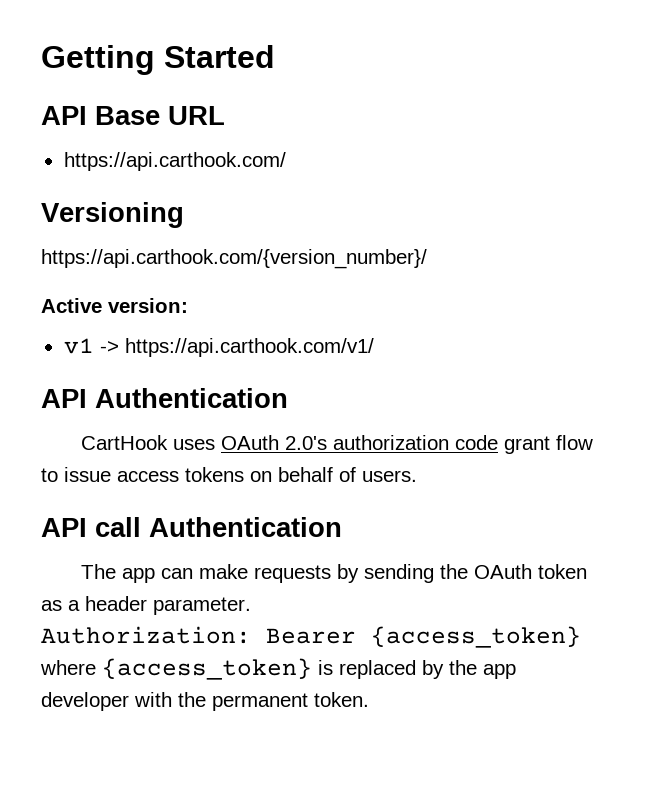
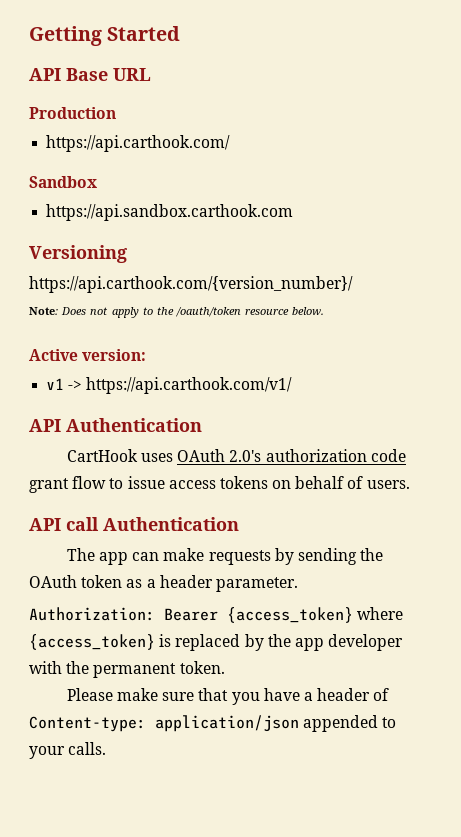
+ Production
+ Sandbox
+ https://api.sandbox.carthook.com
+ Note: Does not apply to the /oauth/token resource below.
+ Please make sure that you have a header of Content-type: application/json appended to your calls.

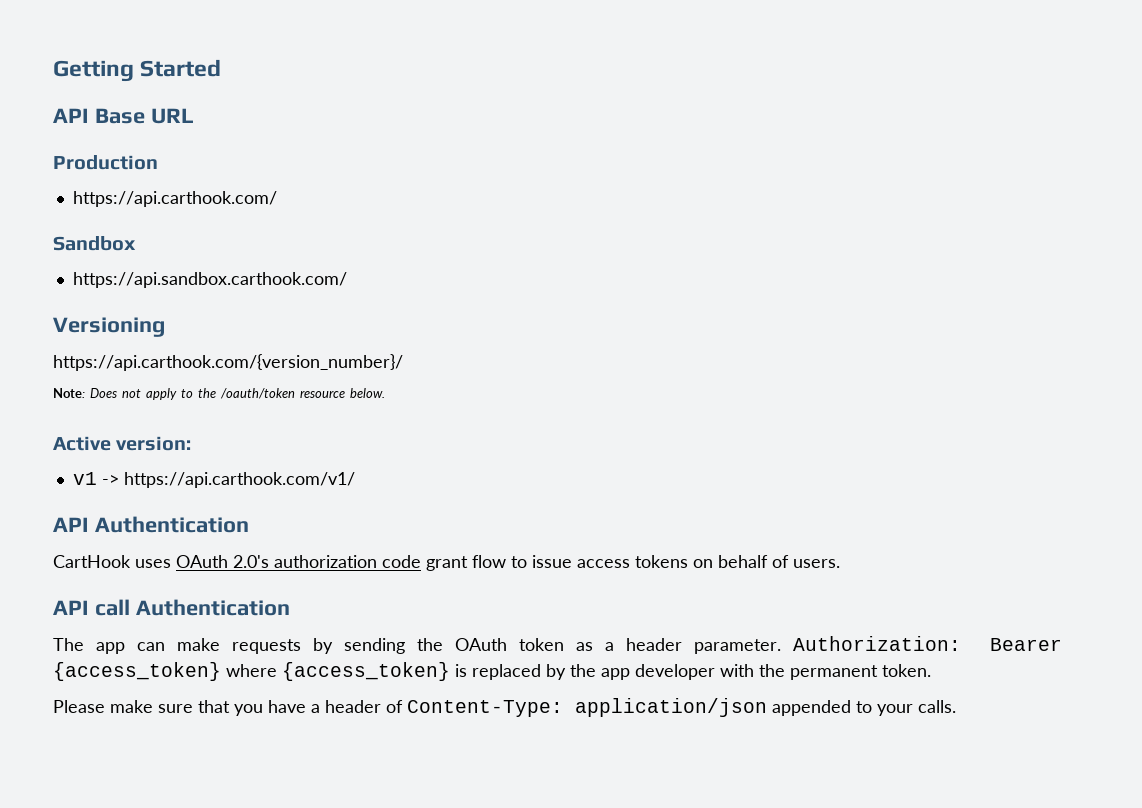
- https://api.sandbox.carthook.com
+ https://api.sandbox.carthook.com/
- The app can make requests by sending the OAuth token as a header parameter.
- Authorization: Bearer {access_token} where {access_token} is replaced by the app developer with the permanent token.
+ The app can make requests by sending the OAuth token as a header parameter. Authorization: Bearer {access_token} where {access_token} is replaced by the app developer with the permanent token.
- Please make sure that you have a header of Content-type: application/json appended to your calls.
+ Please make sure that you have a header of Content-Type: application/json appended to your calls.

